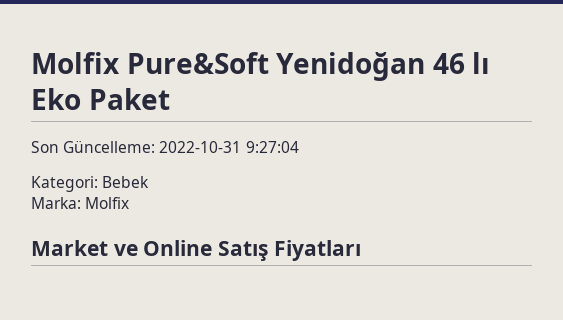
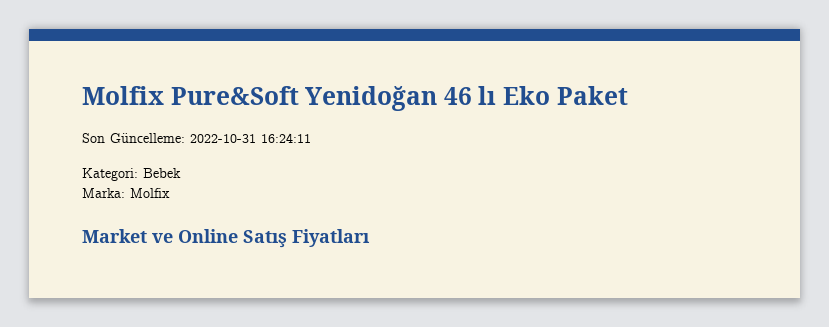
- Son Güncelleme: 2022-10-31 9:27:04
+ Son Güncelleme: 2022-10-31 16:24:11

